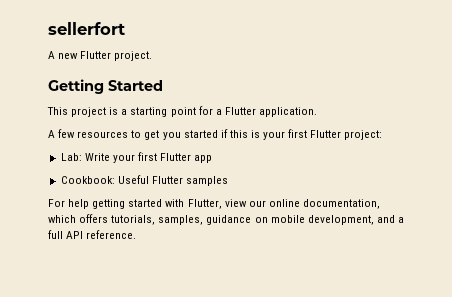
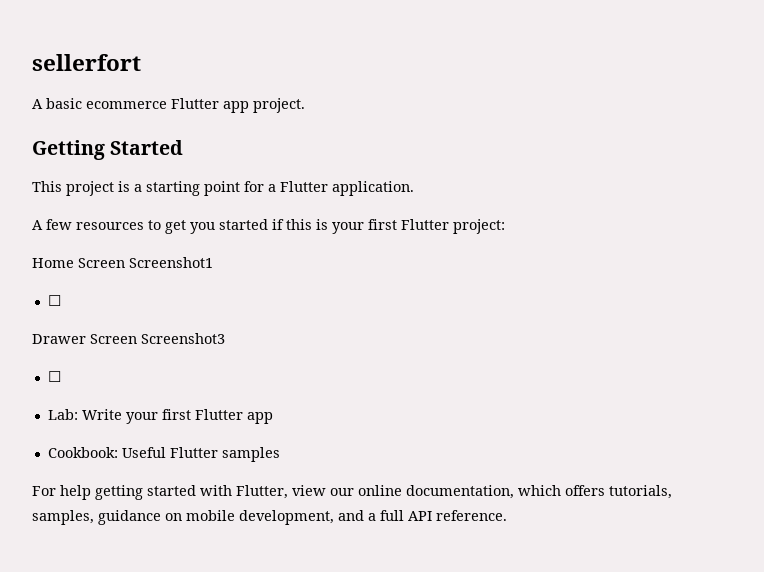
- A new Flutter project.
+ A basic ecommerce Flutter app project.
+ Home Screen Screenshot1
+ ☐
+ Drawer Screen Screenshot3
+ ☐

